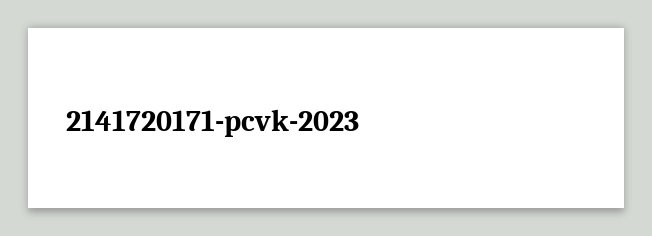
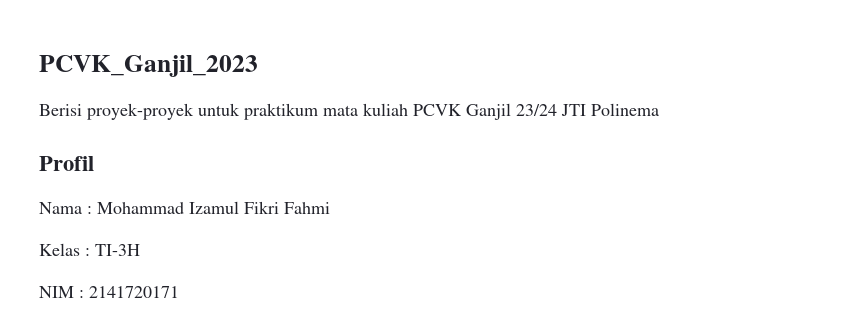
- 2141720171-pcvk-2023
+ PCVK_Ganjil_2023
+ Berisi proyek-proyek untuk praktikum mata kuliah PCVK Ganjil 23/24 JTI Polinema
+ Profil
+ Nama : Mohammad Izamul Fikri Fahmi
+ Kelas : TI-3H
+ NIM : 2141720171

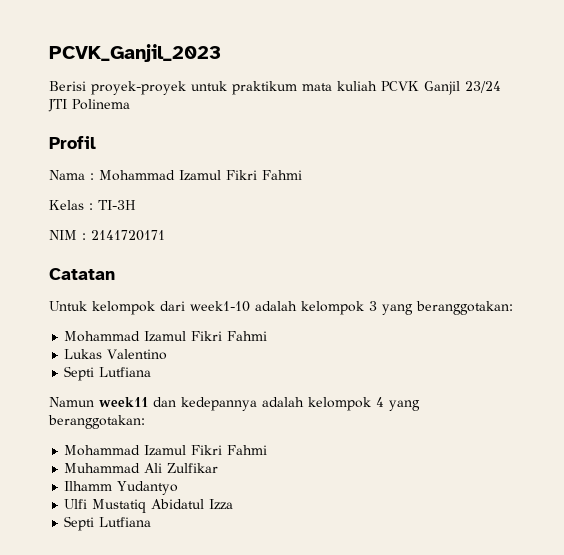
+ Catatan
+ Untuk kelompok dari week1-10 adalah kelompok 3 yang beranggotakan:
+ Mohammad Izamul Fikri Fahmi
+ Lukas Valentino
+ Septi Lutfiana
+ Namun week11 dan kedepannya adalah kelompok 4 yang beranggotakan:
+ Mohammad Izamul Fikri Fahmi
+ Muhammad Ali Zulfikar
+ Ilhamm Yudantyo
+ Ulfi Mustatiq Abidatul Izza
+ Septi Lutfiana

